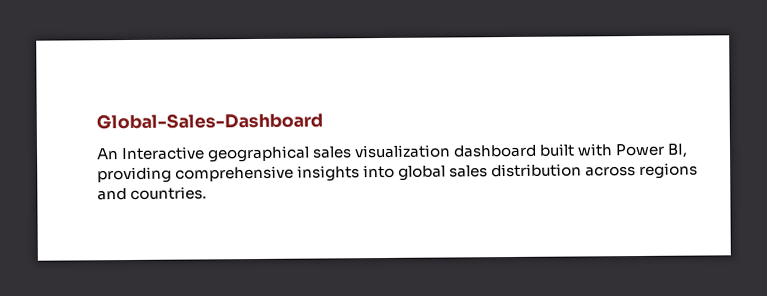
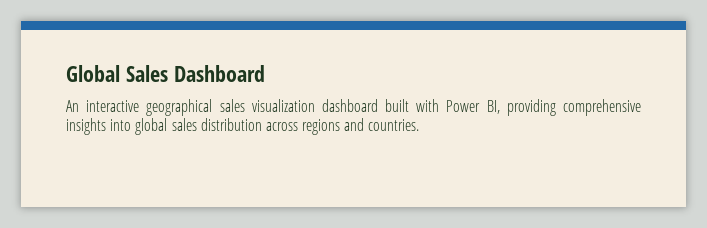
- Global-Sales-Dashboard
+ Global Sales Dashboard
- An Interactive geographical sales visualization dashboard built with Power BI, providing comprehensive insights into global sales distribution across regions and countries.
+ An interactive geographical sales visualization dashboard built with Power BI, providing comprehensive insights into global sales distribution across regions and countries.

